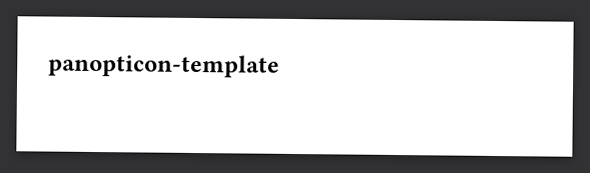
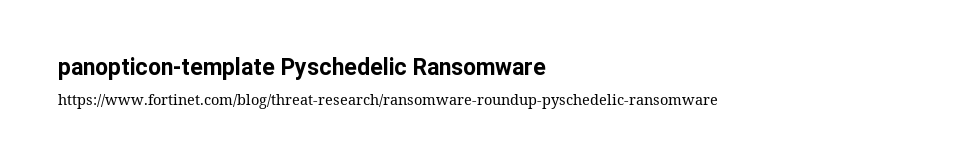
- panopticon-template
+ panopticon-template Pyschedelic Ransomware
+ https://www.fortinet.com/blog/threat-research/ransomware-roundup-pyschedelic-ransomware

